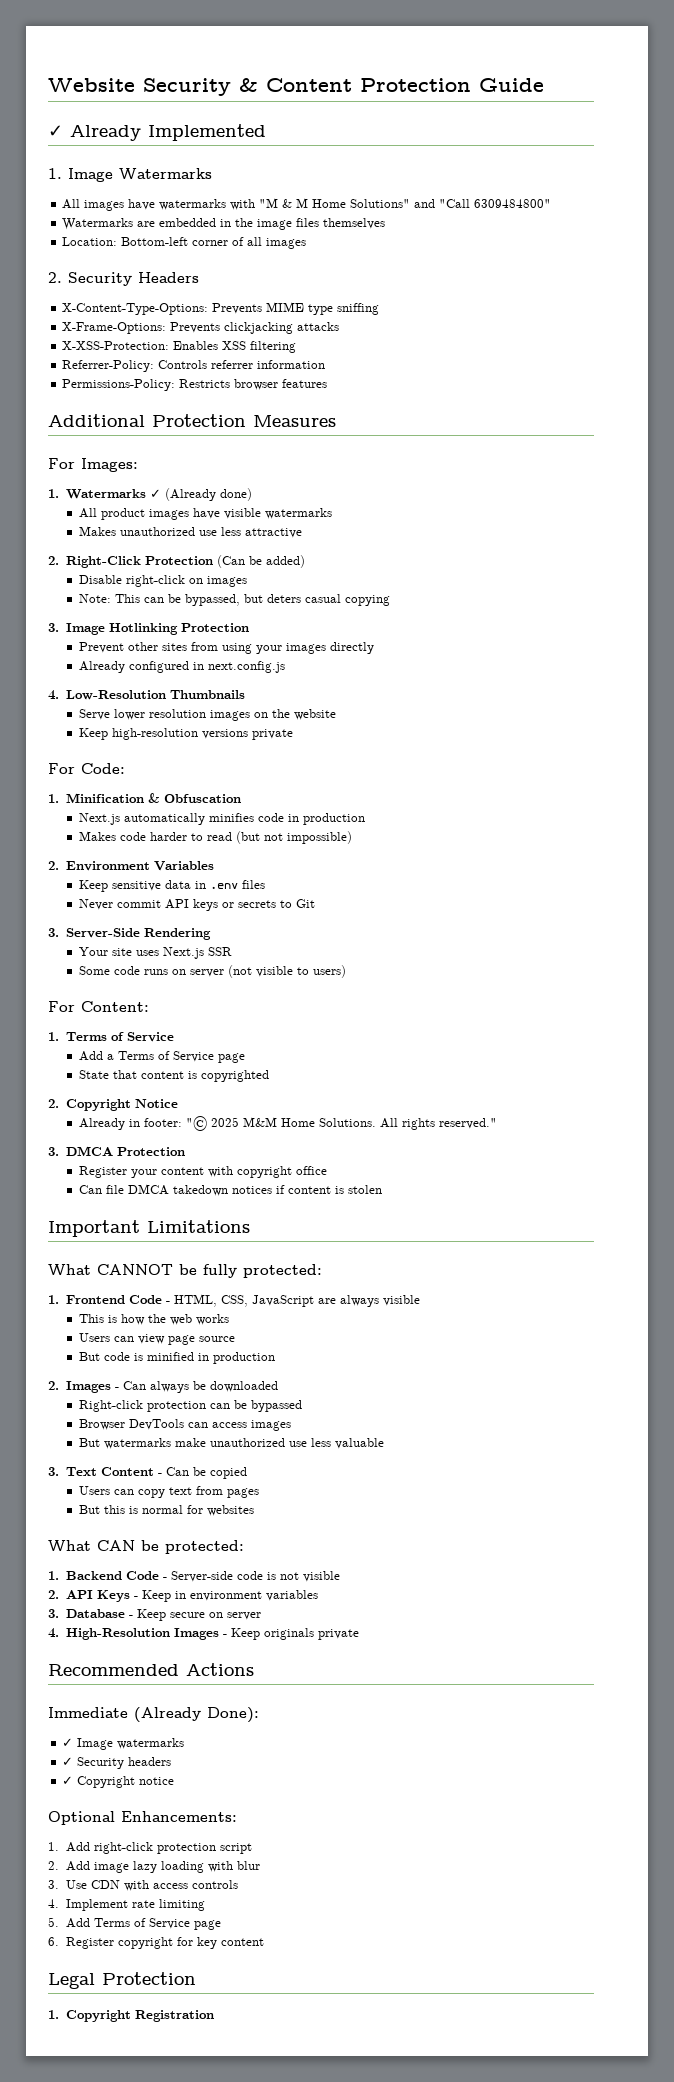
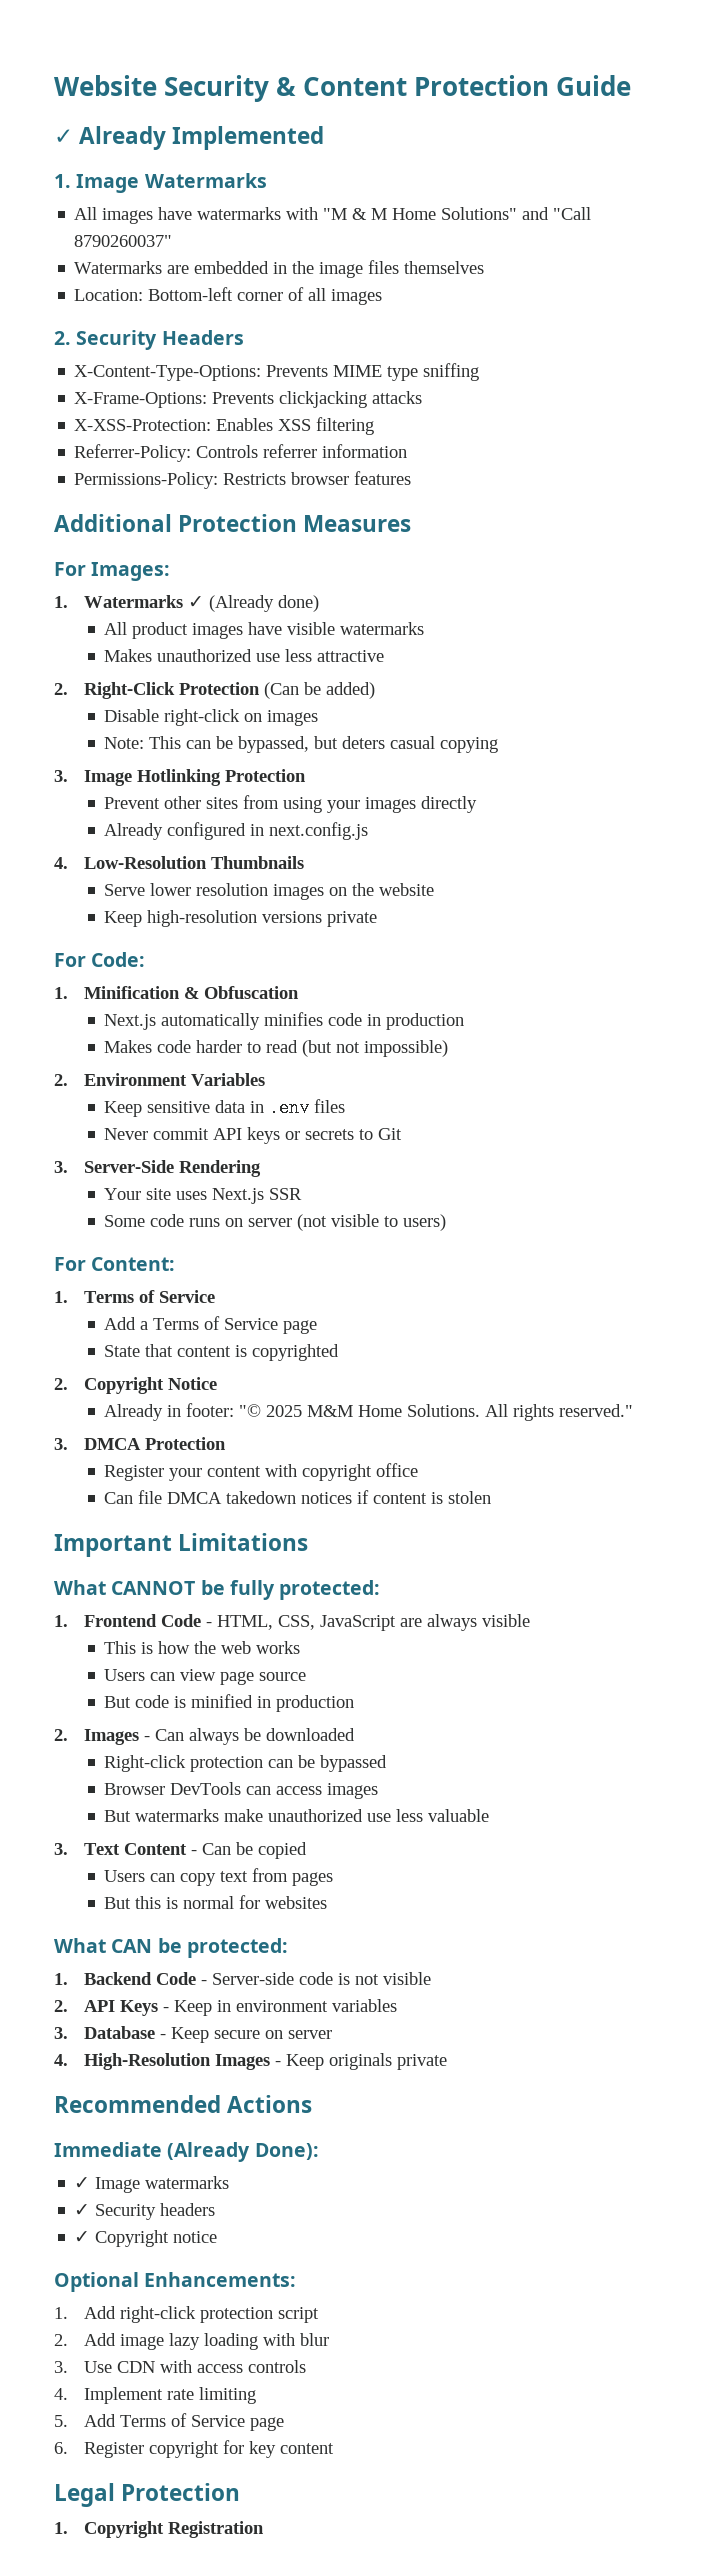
- All images have watermarks with "M & M Home Solutions" and "Call 6309484800"
+ All images have watermarks with "M & M Home Solutions" and "Call 8790260037"

